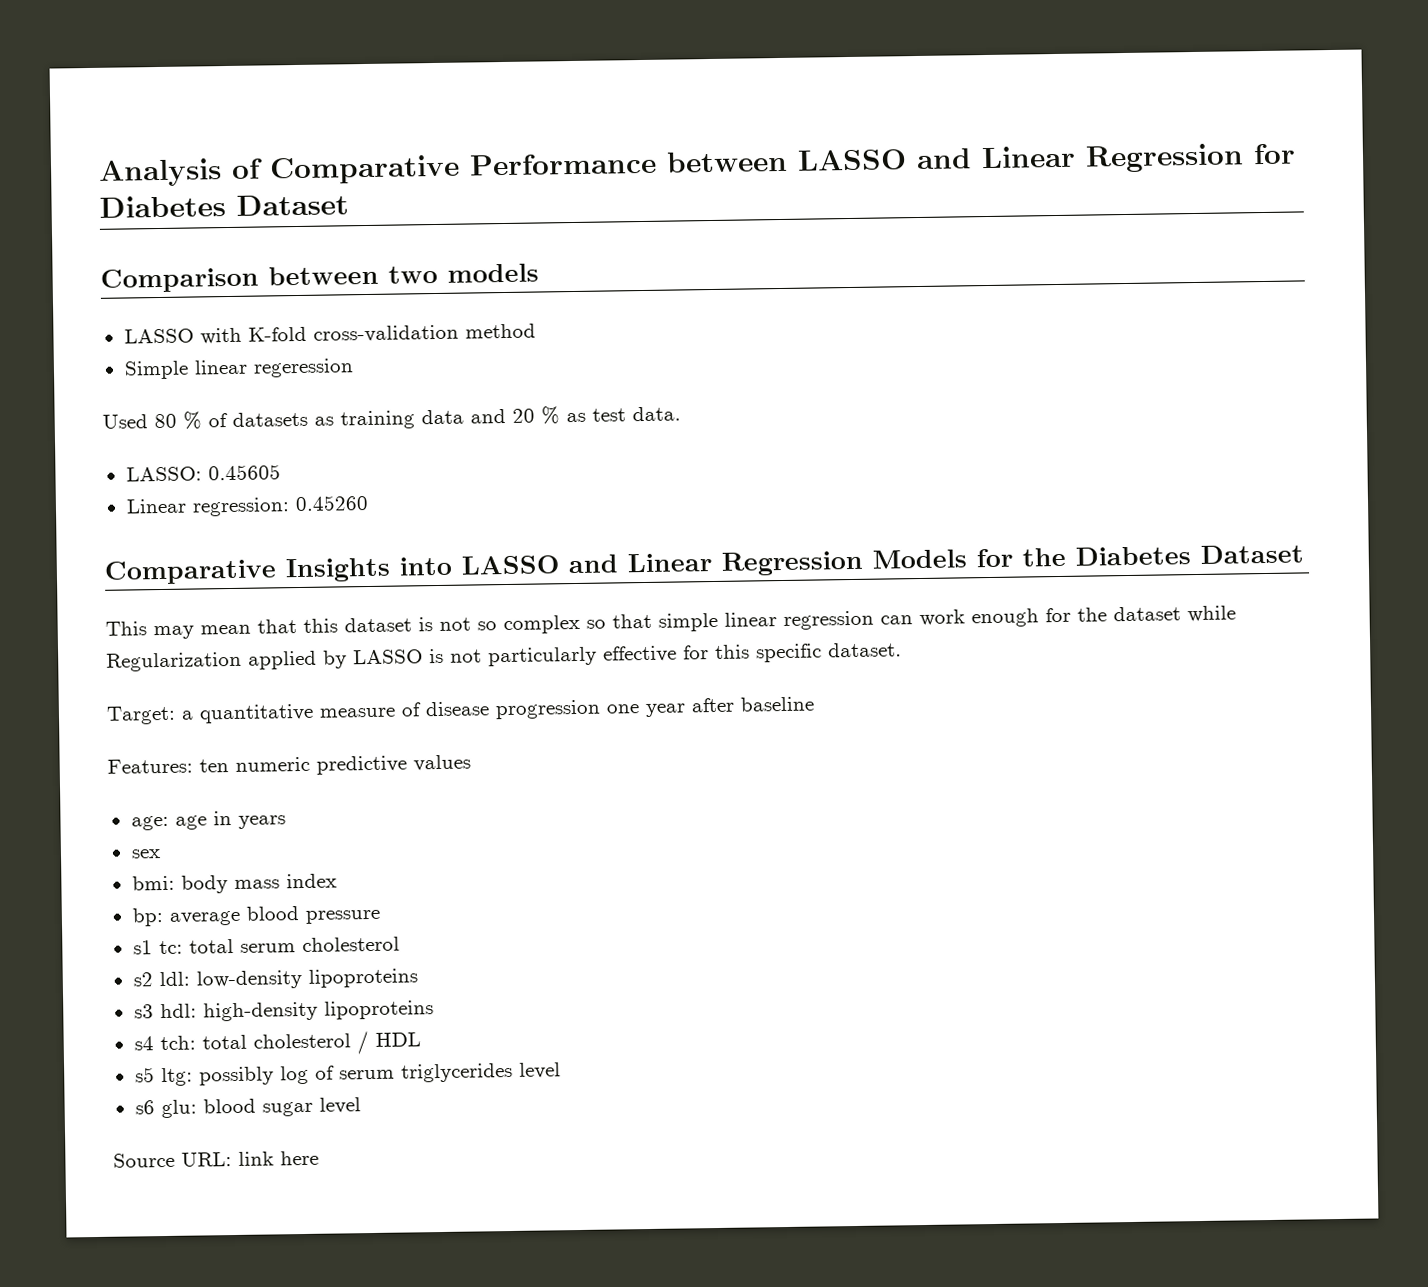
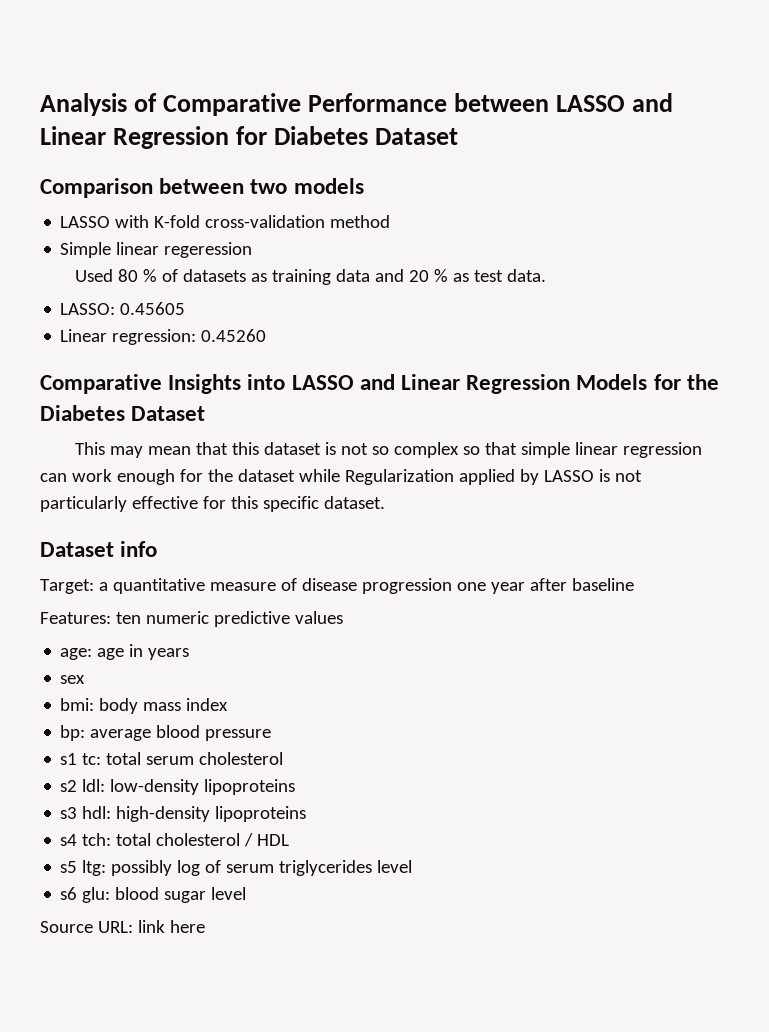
+ Dataset info

